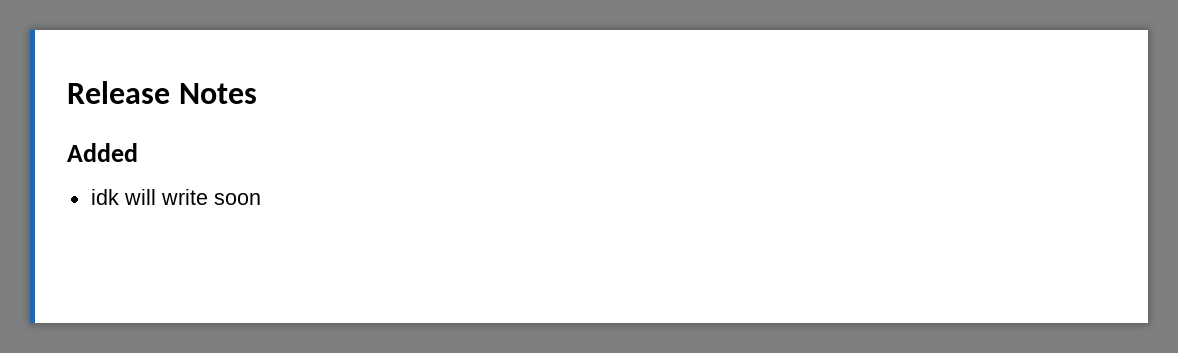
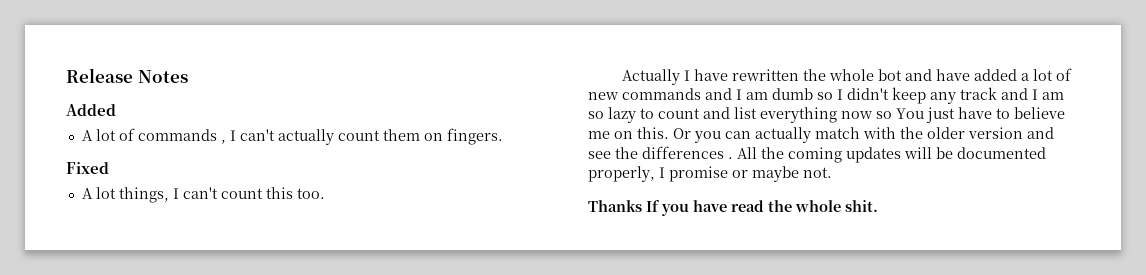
- idk will write soon
+ A lot of commands , I can't actually count them on fingers.
+ Fixed
+ A lot things, I can't count this too.
+ Actually I have rewritten the whole bot and have added a lot of new commands and I am dumb so I didn't keep any track and I am so lazy to count and list everything now so You just have to believe me on this. Or you can actually match with the older version and see the differences . All the coming updates will be documented properly, I promise or maybe not.
+ Thanks If you have read the whole shit.

